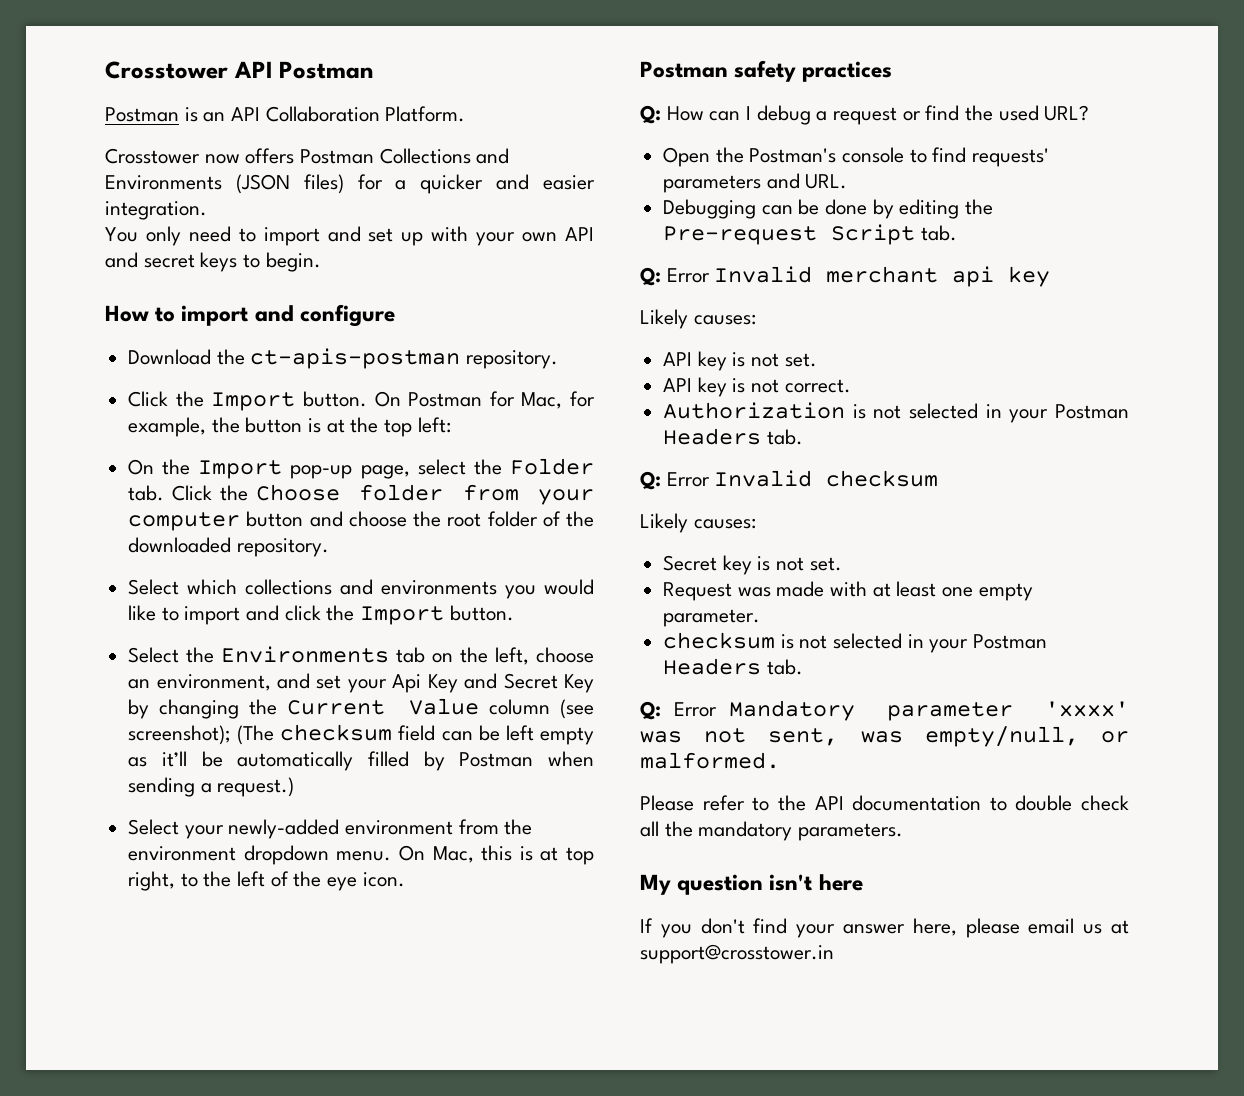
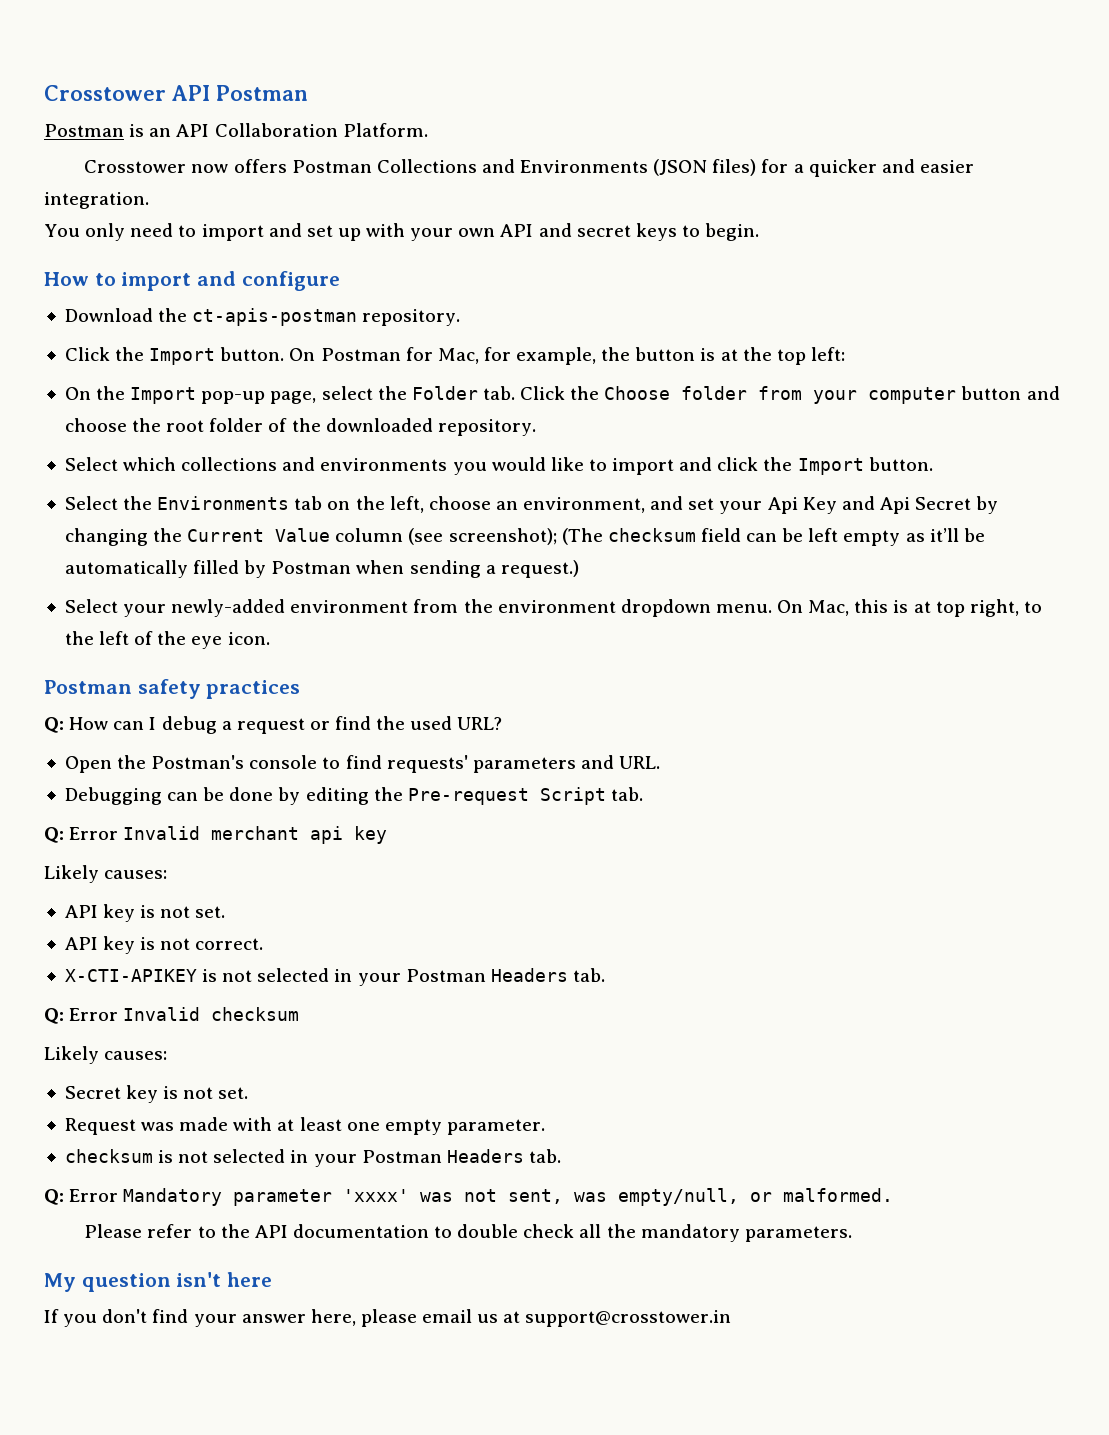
- Select the Environments tab on the left, choose an environment, and set your Api Key and Secret Key by changing the Current Value column (see screenshot); (The checksum field can be left empty as it’ll be automatically filled by Postman when sending a request.)
+ Select the Environments tab on the left, choose an environment, and set your Api Key and Api Secret by changing the Current Value column (see screenshot); (The checksum field can be left empty as it’ll be automatically filled by Postman when sending a request.)
- Authorization is not selected in your Postman Headers tab.
+ X-CTI-APIKEY is not selected in your Postman Headers tab.

